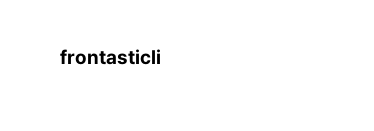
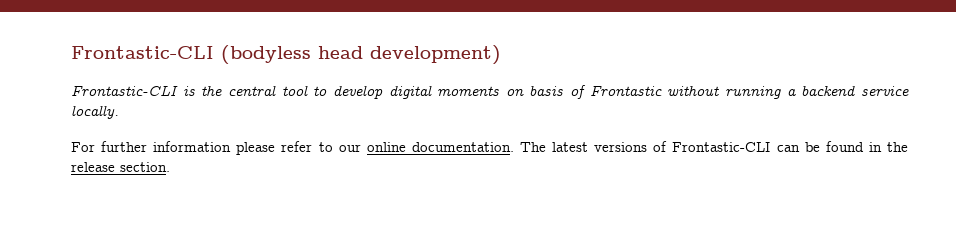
- frontasticli
+ Frontastic-CLI (bodyless head development)
+ Frontastic-CLI is the central tool to develop digital moments on basis of Frontastic without running a backend service locally.
+ For further information please refer to our online documentation. The latest versions of Frontastic-CLI can be found in the release section.

